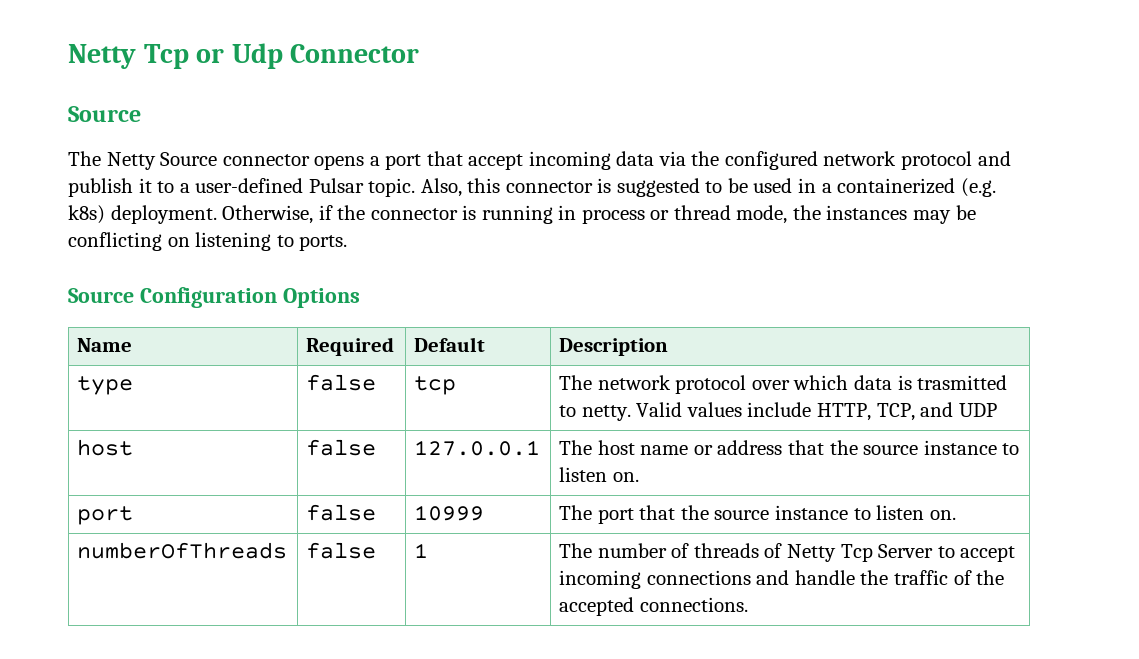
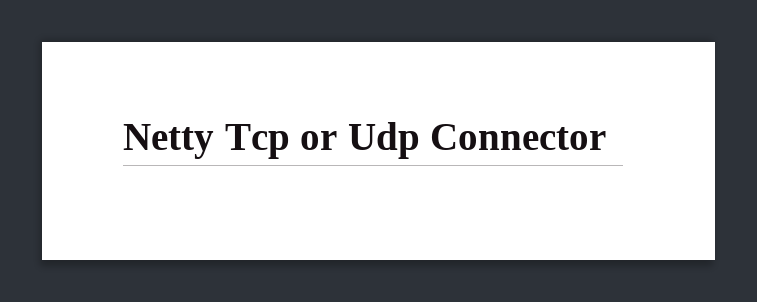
  Netty Tcp or Udp Connector
- Source
- The Netty Source connector opens a port that accept incoming data via the configured network protocol and publish it to a user-defined Pulsar topic. Also, this connector is suggested to be used in a containerized (e.g. k8s) deployment. Otherwise, if the connector is running in process or thread mode, the instances may be conflicting on listening to ports.
- Source Configuration Options
- Name | Required | Default | Description
- type | false | tcp | The network protocol over which data is trasmitted to netty. Valid values include HTTP, TCP, and UDP
- host | false | 127.0.0.1 | The host name or address that the source instance to listen on.
- port | false | 10999 | The port that the source instance to listen on.
- numberOfThreads | false | 1 | The number of threads of Netty Tcp Server to accept incoming connections and handle the traffic of the accepted connections.

